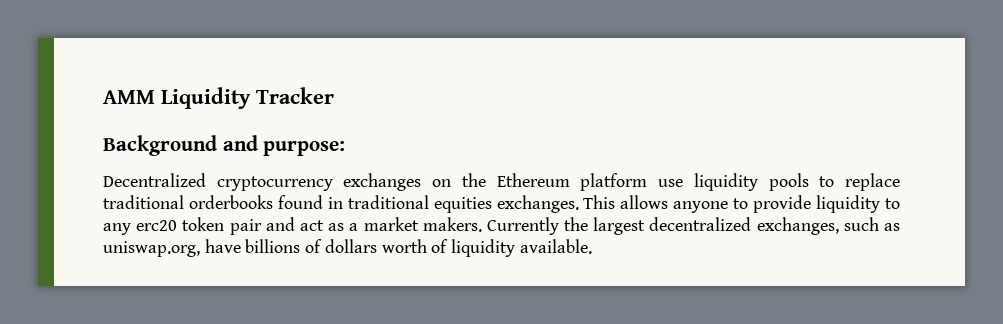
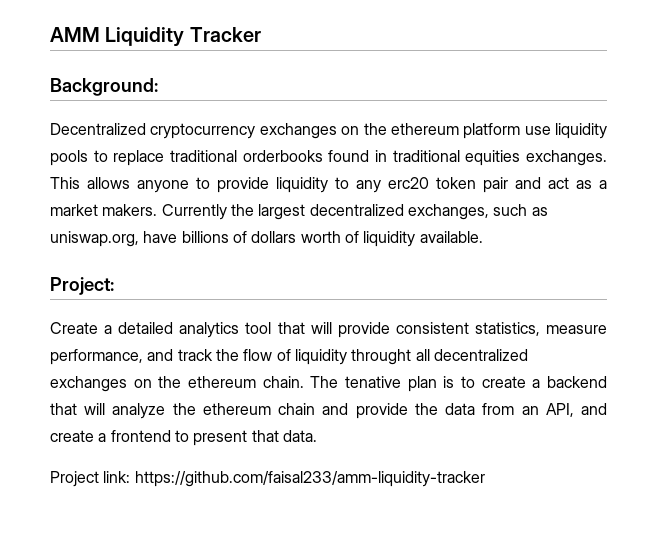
- Background and purpose:
+ Background:
- Decentralized cryptocurrency exchanges on the Ethereum platform use liquidity pools to replace traditional orderbooks found in traditional equities exchanges.
+ Decentralized cryptocurrency exchanges on the ethereum platform use liquidity pools to replace traditional orderbooks found in traditional equities exchanges.
+ Project:
+ Create a detailed analytics tool that will provide consistent statistics, measure performance, and track the flow of liquidity throught all decentralized exchanges on the ethereum chain. The tenative plan is to create a backend that will analyze the ethereum chain and provide the data from an API, and create a frontend to present that data.
+ Project link: https://github.com/faisal233/amm-liquidity-tracker

